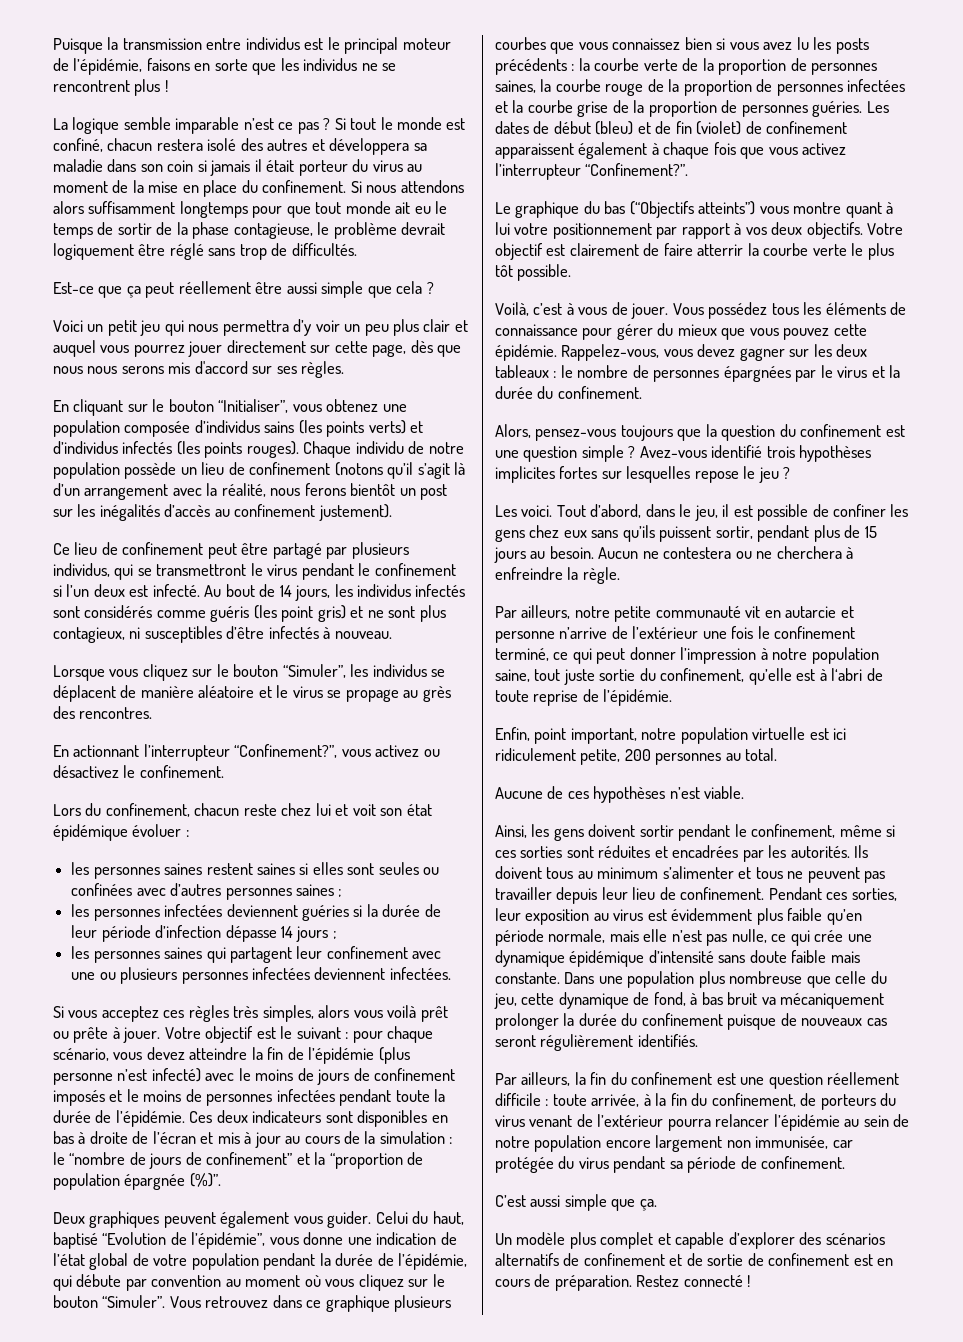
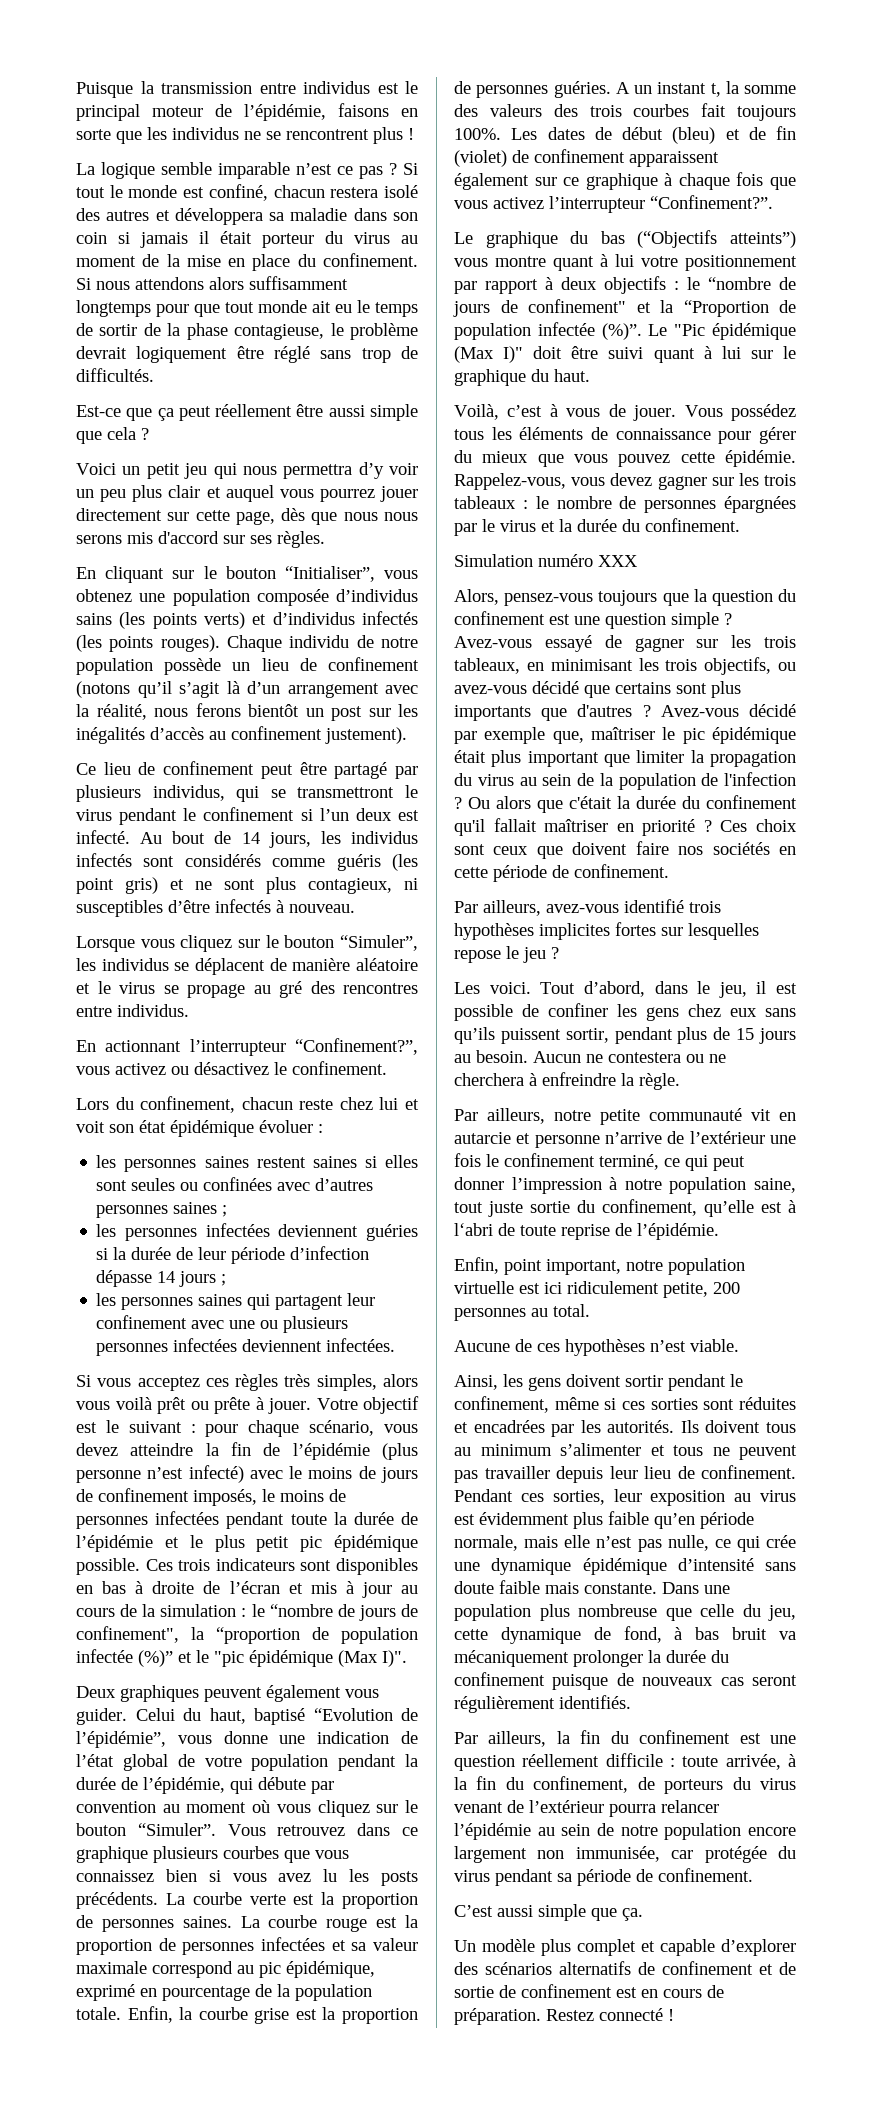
- Lorsque vous cliquez sur le bouton “Simuler”, les individus se déplacent de manière aléatoire et le virus se propage au grès des rencontres.
+ Lorsque vous cliquez sur le bouton “Simuler”, les individus se déplacent de manière aléatoire et le virus se propage au gré des rencontres entre individus.
- pour chaque scénario, vous devez atteindre la fin de l’épidémie (plus personne n’est infecté) avec le moins de jours de confinement imposés et le moins de personnes infectées pendant toute la durée de l’épidémie. Ces deux indicateurs sont disponibles en bas à droite de l’écran et mis à jour au cours de la simulation :
+ pour chaque scénario, vous devez atteindre la fin de l’épidémie (plus personne n’est infecté) avec le moins de jours de confinement imposés, le moins de personnes infectées pendant toute la durée de l’épidémie et le plus petit pic épidémique possible. Ces trois indicateurs sont disponibles en bas à droite de l’écran et mis à jour au cours de la simulation :
- le “nombre de jours de confinement” et la “proportion de population épargnée (%)”.
+ le “nombre de jours de confinement", la “proportion de population infectée (%)” et le "pic épidémique (Max I)".
- Vous retrouvez dans ce graphique plusieurs courbes que vous connaissez bien si vous avez lu les posts précédents : la courbe verte de la proportion de personnes saines, la courbe rouge de la proportion de personnes infectées et la courbe grise de la proportion de personnes guéries.
+ Vous retrouvez dans ce graphique plusieurs courbes que vous connaissez bien si vous avez lu les posts précédents. La courbe verte est la proportion de personnes saines. La courbe rouge est la proportion de personnes infectées et sa valeur maximale correspond au pic épidémique, exprimé en pourcentage de la population totale. Enfin, la courbe grise est la proportion de personnes guéries.
+ A un instant t, la somme des valeurs des trois courbes fait toujours 100%.
- Les dates de début (bleu) et de fin (violet) de confinement apparaissent également à chaque fois que vous activez l’interrupteur “Confinement?”.
+ Les dates de début (bleu) et de fin (violet) de confinement apparaissent également sur ce graphique à chaque fois que vous activez l’interrupteur “Confinement?”.
- Le graphique du bas (“Objectifs atteints”) vous montre quant à lui votre positionnement par rapport à vos deux objectifs. Votre objectif est clairement de faire atterrir la courbe verte le plus tôt possible.
+ Le graphique du bas (“Objectifs atteints”) vous montre quant à lui votre positionnement par rapport à deux objectifs : le “nombre de jours de confinement" et la “Proportion de population infectée (%)”. Le "Pic épidémique (Max I)" doit être suivi quant à lui sur le graphique du haut.
- Rappelez-vous, vous devez gagner sur les deux tableaux : le nombre de personnes épargnées par le virus et la durée du confinement.
+ Rappelez-vous, vous devez gagner sur les trois tableaux : le nombre de personnes épargnées par le virus et la durée du confinement.
+ Simulation numéro XXX
- Avez-vous identifié trois hypothèses implicites fortes sur lesquelles repose le jeu ?
+ Avez-vous essayé de gagner sur les trois tableaux, en minimisant les trois objectifs, ou avez-vous décidé que certains sont plus importants que d'autres ? Avez-vous décidé par exemple que, maîtriser le pic épidémique était plus important que limiter la propagation du virus au sein de la population de l'infection ? Ou alors que c'était la durée du confinement qu'il fallait maîtriser en priorité ? Ces choix sont ceux que doivent faire nos sociétés en cette période de confinement.
+ Par ailleurs, avez-vous identifié trois hypothèses implicites fortes sur lesquelles repose le jeu ?

